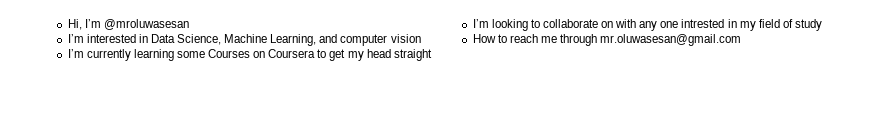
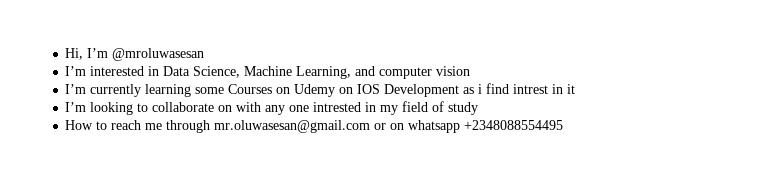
- I’m currently learning some Courses on Coursera to get my head straight
+ I’m currently learning some Courses on Udemy on IOS Development as i find intrest in it
- How to reach me through mr.oluwasesan@gmail.com
+ How to reach me through mr.oluwasesan@gmail.com or on whatsapp +2348088554495

